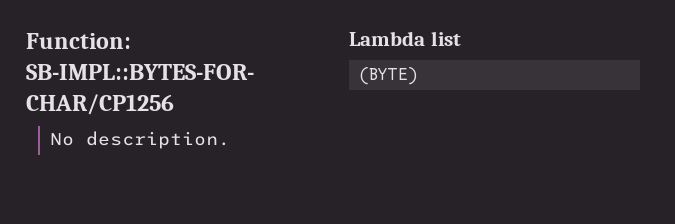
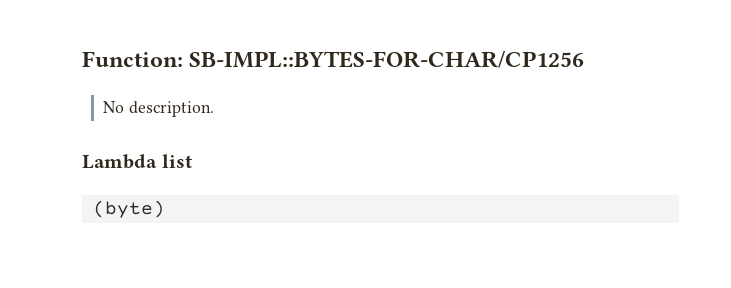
- (BYTE)
+ (byte)

